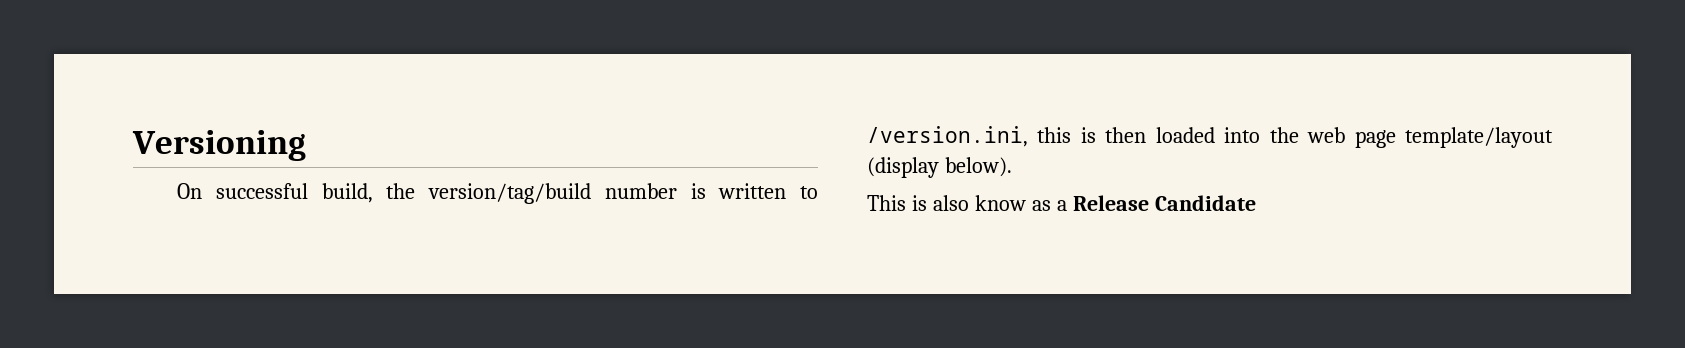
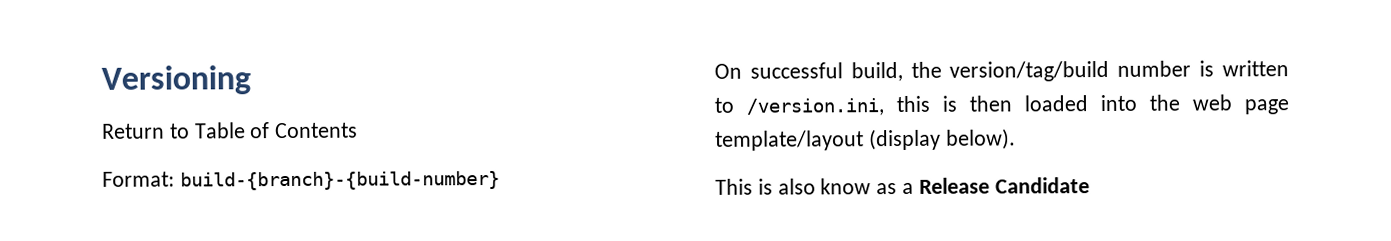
+ Return to Table of Contents
+ Format: build-{branch}-{build-number}

